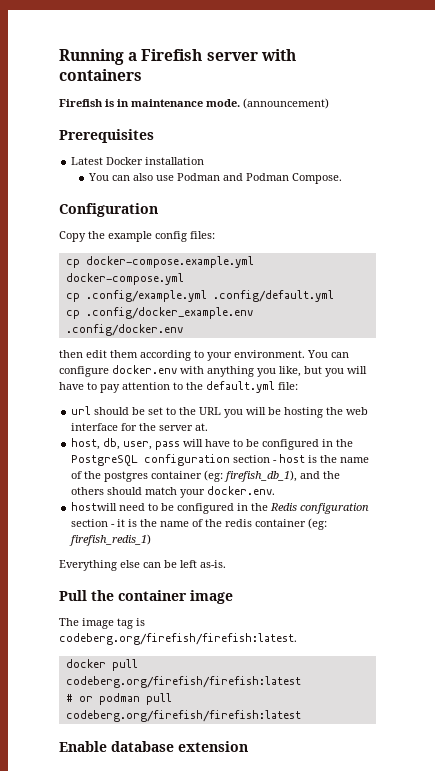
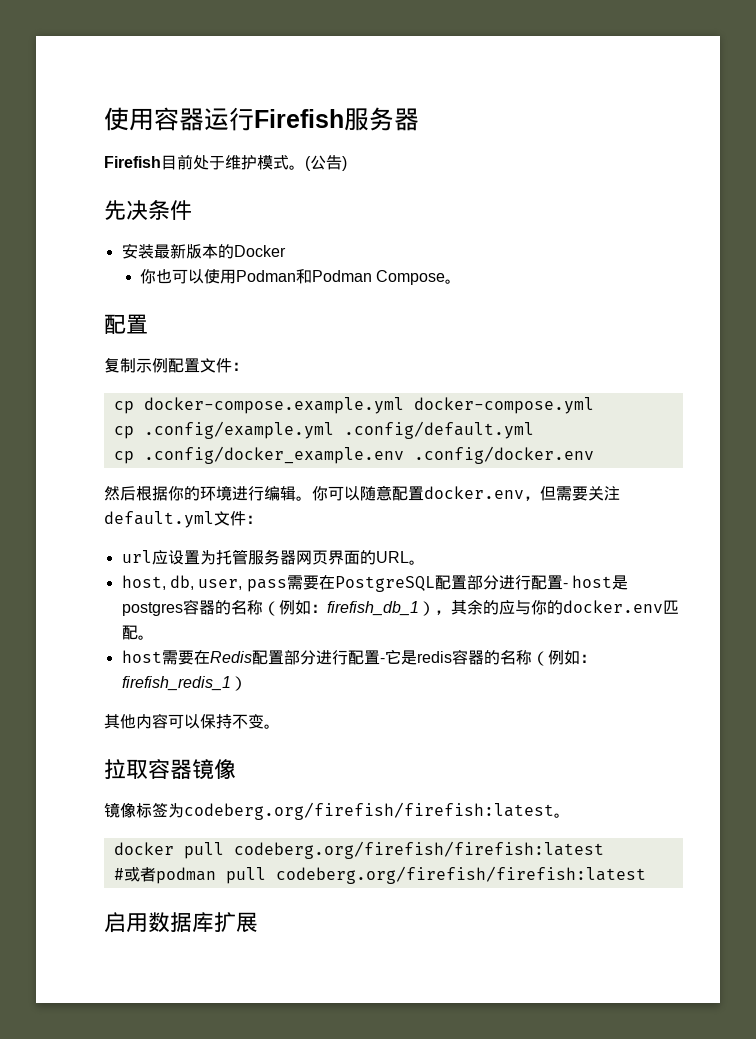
- Running a Firefish server with containers
- Firefish is in maintenance mode. (announcement)
- Prerequisites
- Latest Docker installation
- You can also use Podman and Podman Compose.
- Configuration
- Copy the example config files:
+ 使用容器运行Firefish服务器
+ Firefish目前处于维护模式。(公告)
+ 先决条件
+ 安装最新版本的Docker
+ 你也可以使用Podman和Podman Compose。
+ 配置
+ 复制示例配置文件：
- then edit them according to your environment. You can configure docker.env with anything you like, but you will have to pay attention to the default.yml file:
- url should be set to the URL you will be hosting the web interface for the server at.
- host, db, user, pass will have to be configured in the PostgreSQL configuration section - host is the name of the postgres container (eg: firefish_db_1), and the others should match your docker.env.
- hostwill need to be configured in the Redis configuration section - it is the name of the redis container (eg: firefish_redis_1)
- Everything else can be left as-is.
- Pull the container image
- The image tag is codeberg.org/firefish/firefish:latest.
+ 然后根据你的环境进行编辑。你可以随意配置docker.env，但需要关注default.yml文件：
+ url应设置为托管服务器网页界面的URL。
+ host, db, user, pass需要在PostgreSQL配置部分进行配置- host是postgres容器的名称（例如：firefish_db_1），其余的应与你的docker.env匹配。
+ host需要在Redis配置部分进行配置-它是redis容器的名称（例如：firefish_redis_1）
+ 其他内容可以保持不变。
+ 拉取容器镜像
+ 镜像标签为codeberg.org/firefish/firefish:latest。
- # or podman pull codeberg.org/firefish/firefish:latest
+ #或者podman pull codeberg.org/firefish/firefish:latest
- Enable database extension
+ 启用数据库扩展

